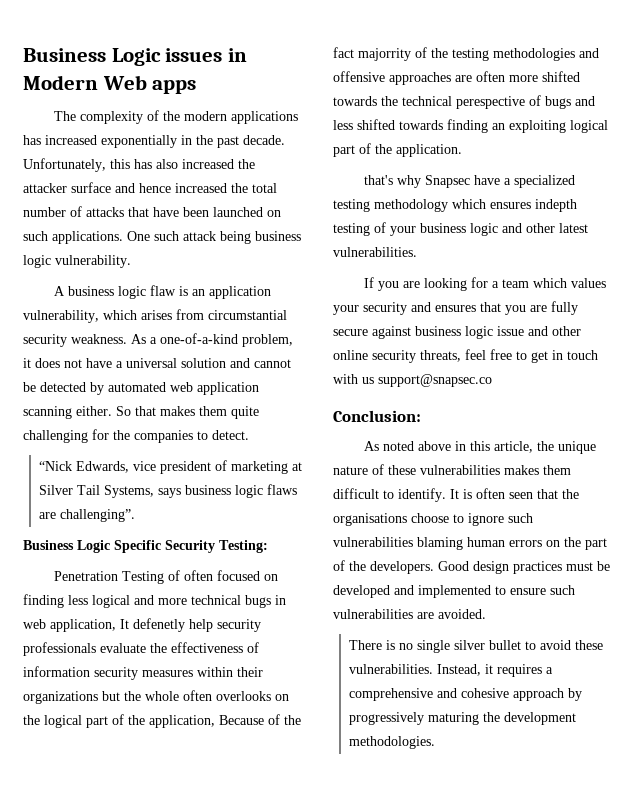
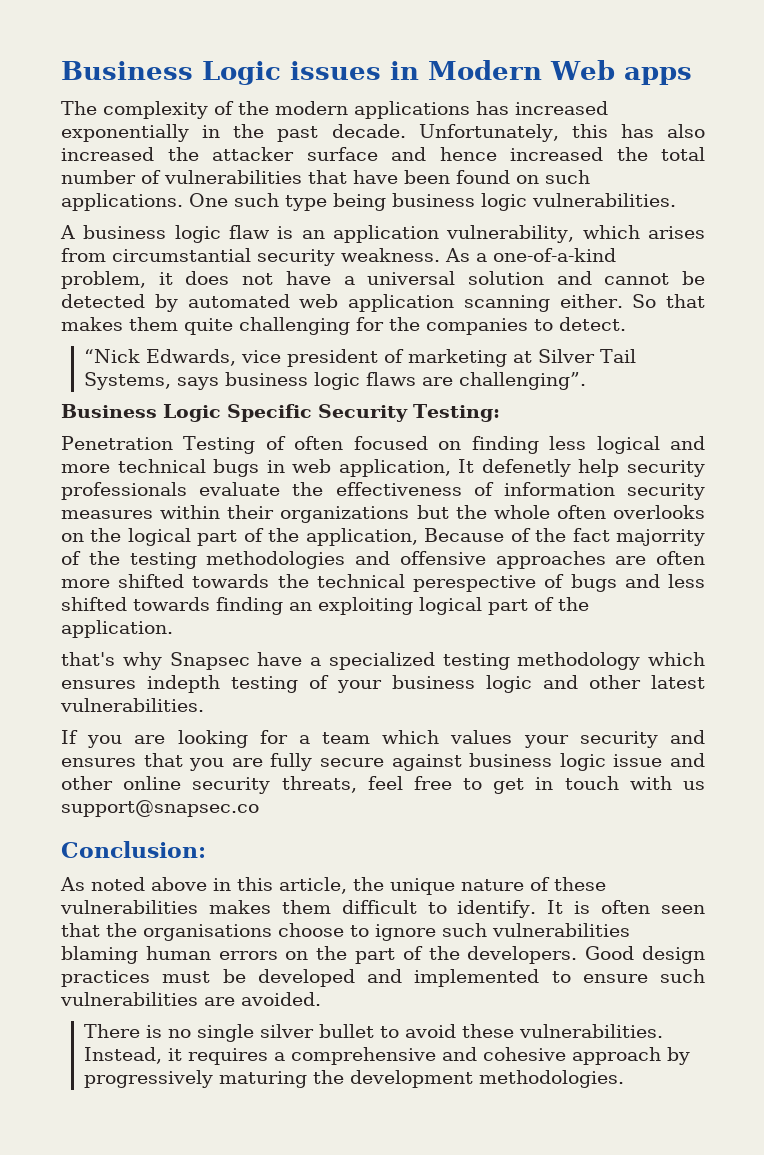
- Unfortunately, this has also increased the attacker surface and hence increased the total number of attacks that have been launched on such applications.
+ Unfortunately, this has also increased the attacker surface and hence increased the total number of vulnerabilities that have been found on such applications.
- One such attack being business logic vulnerability.
+ One such type being business logic vulnerabilities.

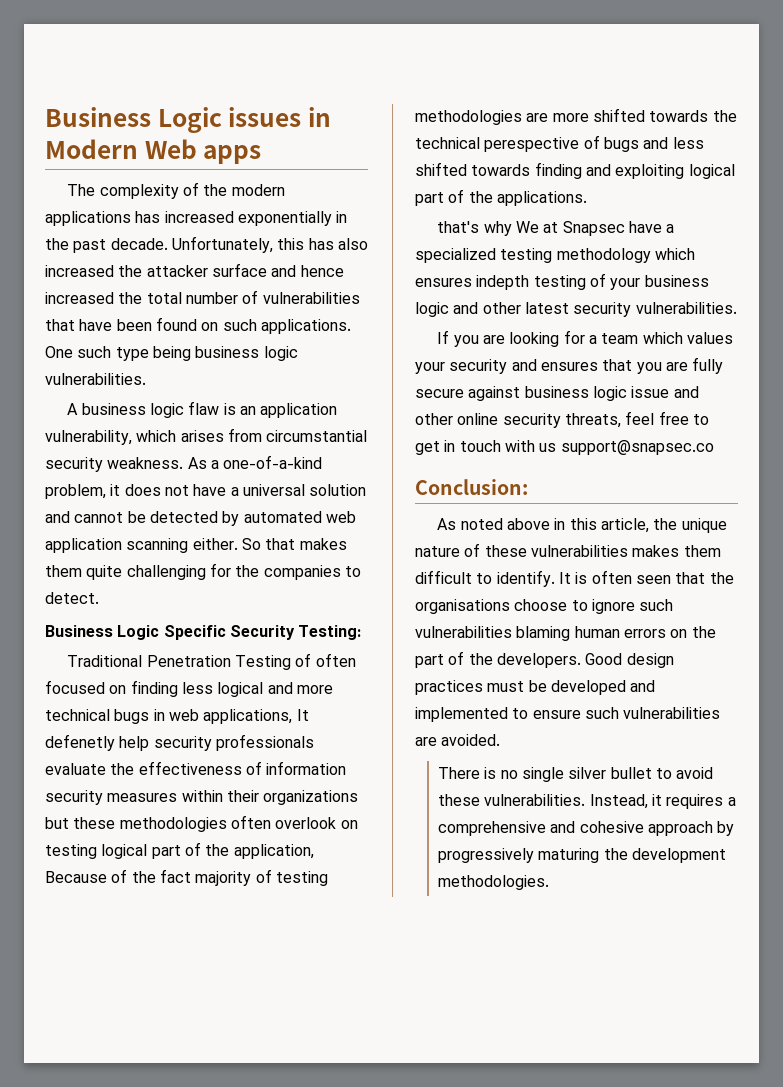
- “Nick Edwards, vice president of marketing at Silver Tail Systems, says business logic flaws are challenging”.
- Penetration Testing of often focused on finding less logical and more technical bugs in web application, It defenetly help security professionals evaluate the effectiveness of information security measures within their organizations but the whole often overlooks on the logical part of the application, Because of the fact majorrity of the testing methodologies and offensive approaches are often more shifted towards the technical perespective of bugs and less shifted towards finding an exploiting logical part of the application.
+ Traditional Penetration Testing of often focused on finding less logical and more technical bugs in web applications, It defenetly help security professionals evaluate the effectiveness of information security measures within their organizations but these methodologies often overlook on testing logical part of the application, Because of the fact majority of testing methodologies are more shifted towards the technical perespective of bugs and less shifted towards finding and exploiting logical part of the applications.
- that's why Snapsec have a specialized testing methodology which ensures indepth testing of your business logic and other latest vulnerabilities.
+ that's why We at Snapsec have a specialized testing methodology which ensures indepth testing of your business logic and other latest security vulnerabilities.

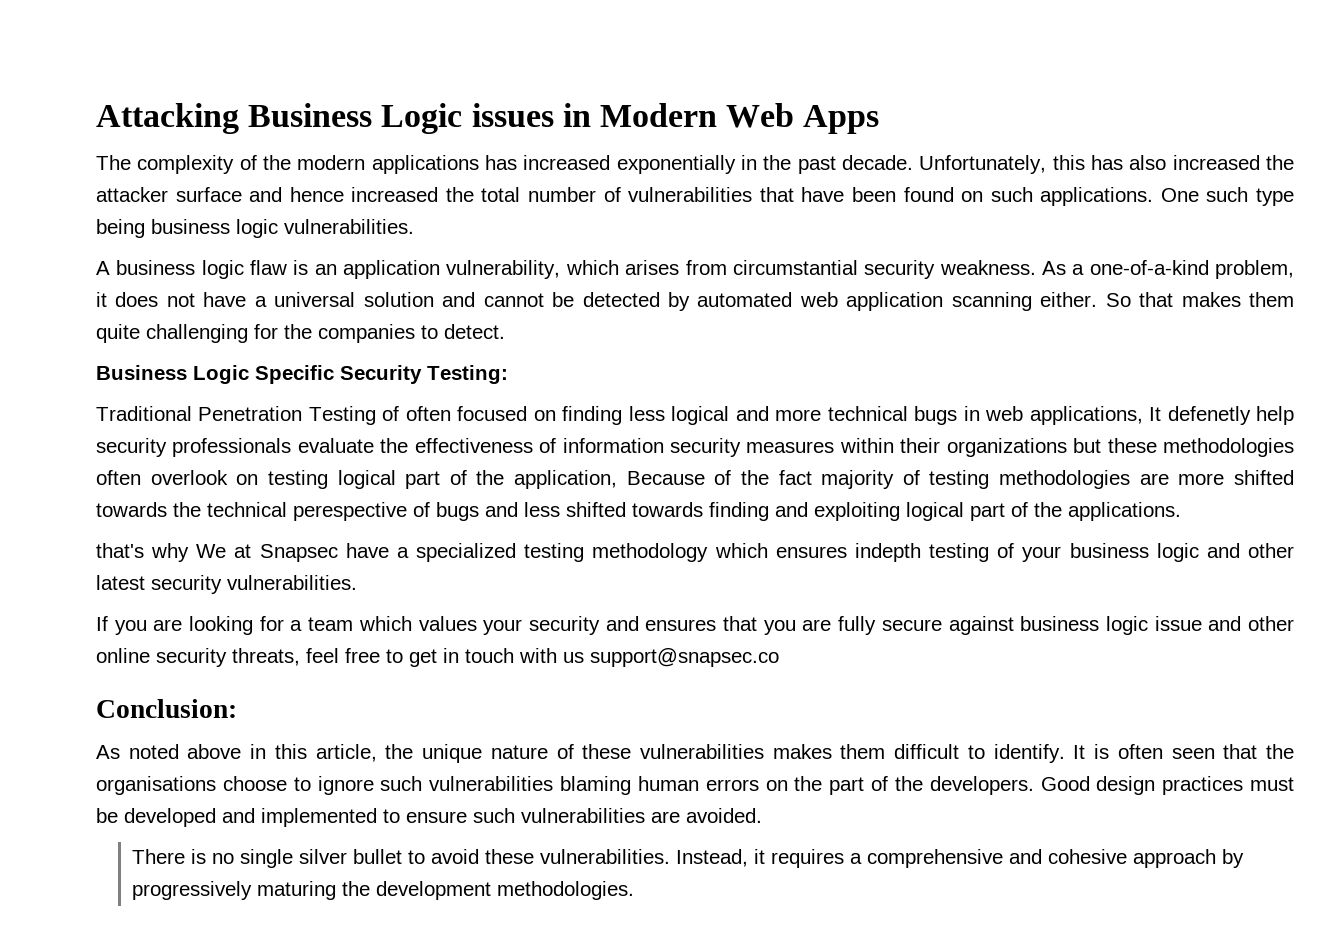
- Business Logic issues in Modern Web apps
+ Attacking Business Logic issues in Modern Web Apps

